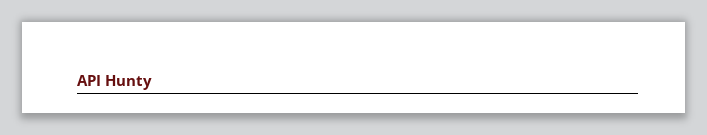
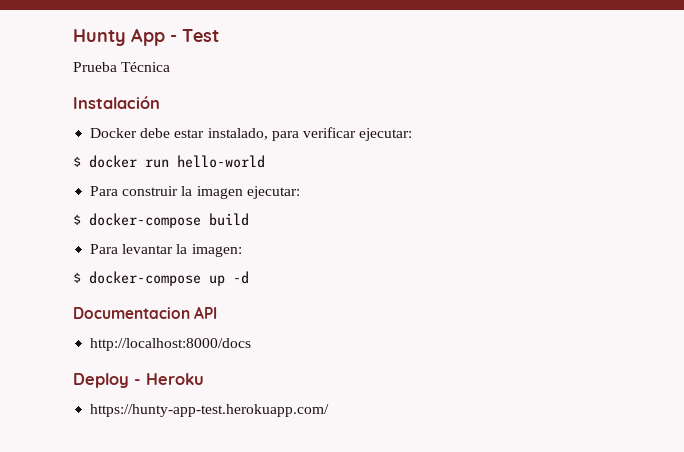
- API Hunty
+ Hunty App - Test
+ Prueba Técnica
+ Instalación
+ Docker debe estar instalado, para verificar ejecutar:
+ $ docker run hello-world
+ Para construir la imagen ejecutar:
+ $ docker-compose build
+ Para levantar la imagen:
+ $ docker-compose up -d
+ Documentacion API
+ http://localhost:8000/docs
+ Deploy - Heroku
+ https://hunty-app-test.herokuapp.com/

